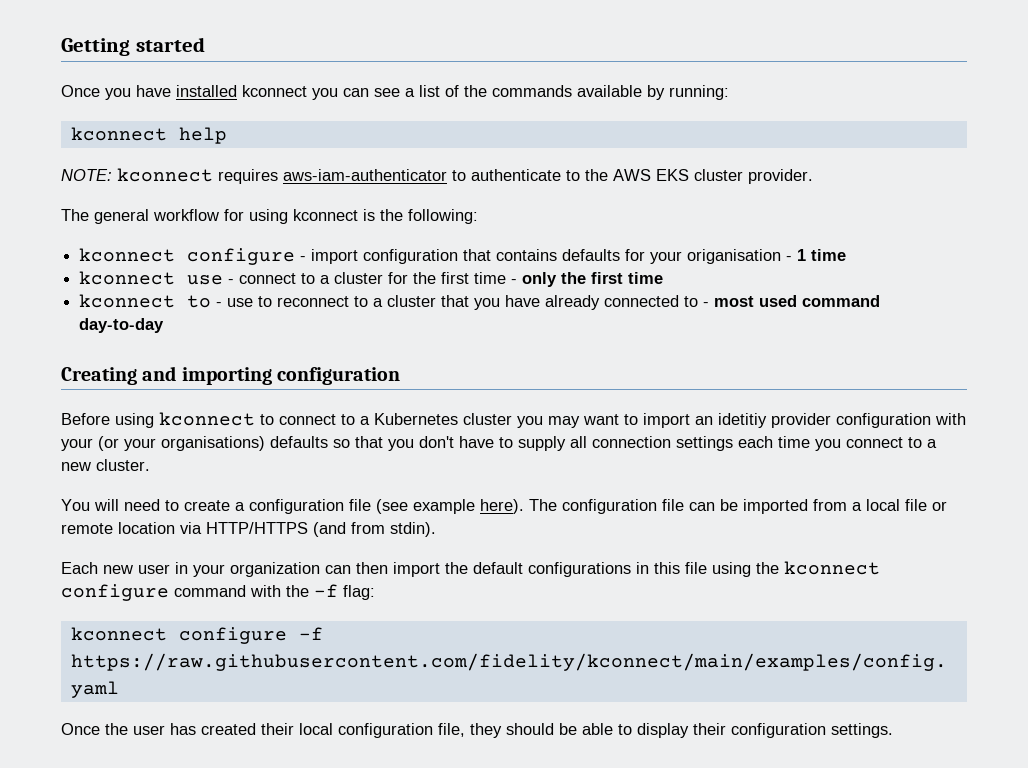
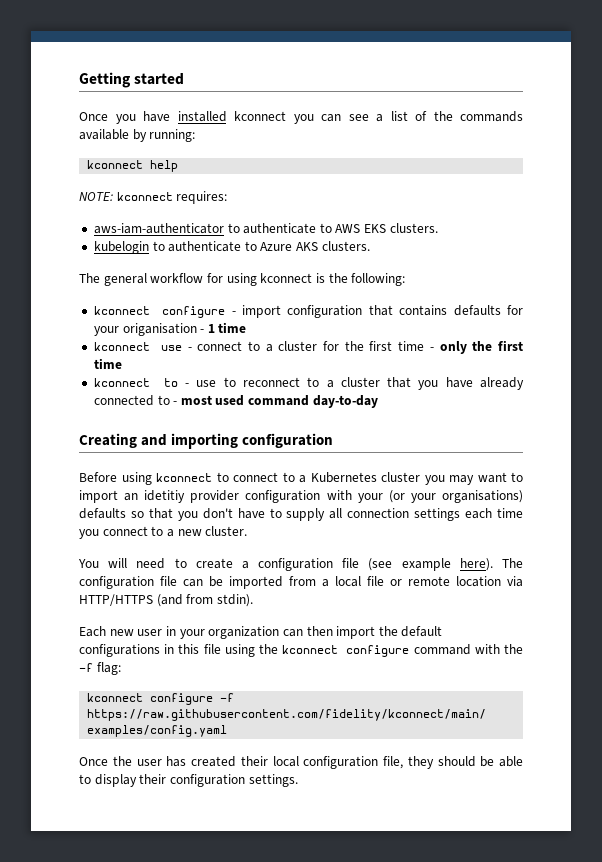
- NOTE: kconnect requires aws-iam-authenticator to authenticate to the AWS EKS cluster provider.
+ NOTE: kconnect requires:
+ aws-iam-authenticator to authenticate to AWS EKS clusters.
+ kubelogin to authenticate to Azure AKS clusters.

